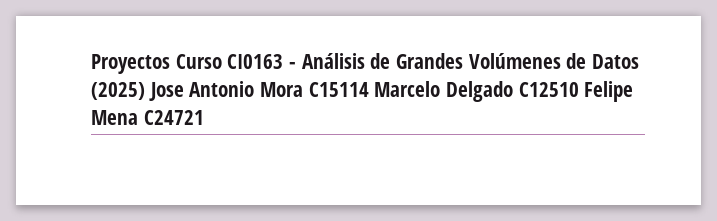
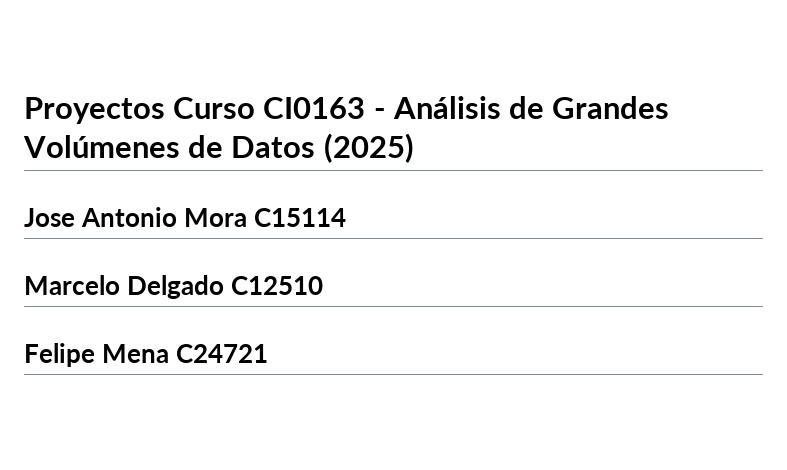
- Proyectos Curso CI0163 - Análisis de Grandes Volúmenes de Datos (2025) Jose Antonio Mora C15114 Marcelo Delgado C12510 Felipe Mena C24721
+ Proyectos Curso CI0163 - Análisis de Grandes Volúmenes de Datos (2025)
+ Jose Antonio Mora C15114
+ Marcelo Delgado C12510
+ Felipe Mena C24721

